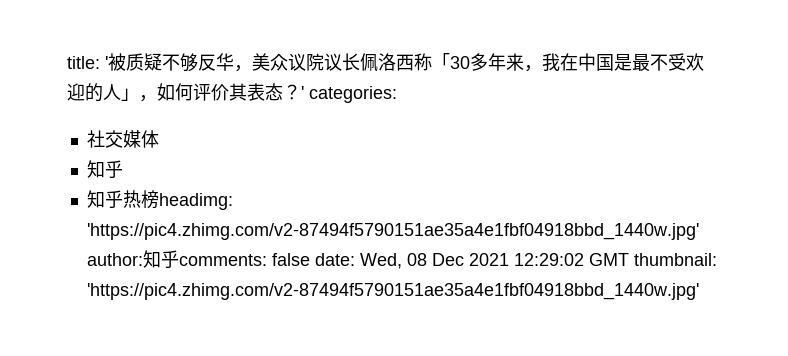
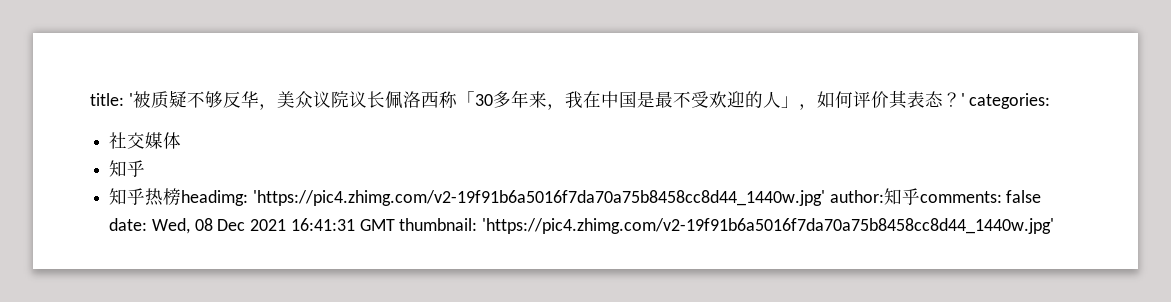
- 知乎热榜headimg: 'https://pic4.zhimg.com/v2-87494f5790151ae35a4e1fbf04918bbd_1440w.jpg' author:知乎comments: false date: Wed, 08 Dec 2021 12:29:02 GMT thumbnail: 'https://pic4.zhimg.com/v2-87494f5790151ae35a4e1fbf04918bbd_1440w.jpg'
+ 知乎热榜headimg: 'https://pic4.zhimg.com/v2-19f91b6a5016f7da70a75b8458cc8d44_1440w.jpg' author:知乎comments: false date: Wed, 08 Dec 2021 16:41:31 GMT thumbnail: 'https://pic4.zhimg.com/v2-19f91b6a5016f7da70a75b8458cc8d44_1440w.jpg'

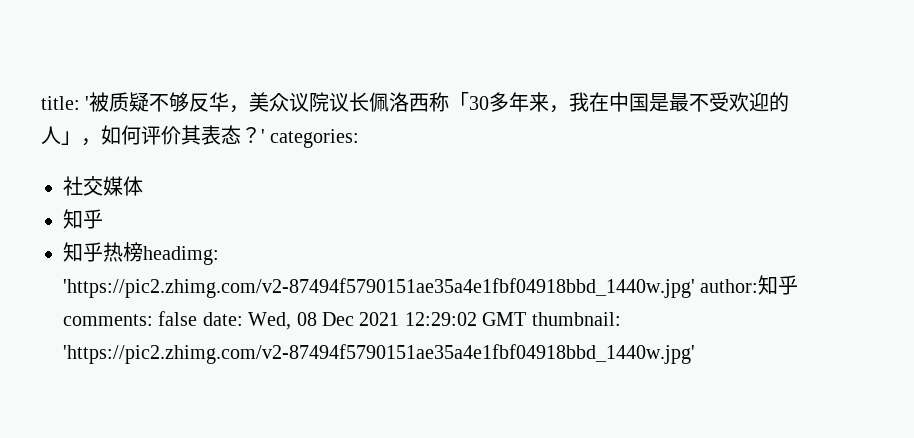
- 知乎热榜headimg: 'https://pic4.zhimg.com/v2-19f91b6a5016f7da70a75b8458cc8d44_1440w.jpg' author:知乎comments: false date: Wed, 08 Dec 2021 16:41:31 GMT thumbnail: 'https://pic4.zhimg.com/v2-19f91b6a5016f7da70a75b8458cc8d44_1440w.jpg'
+ 知乎热榜headimg: 'https://pic2.zhimg.com/v2-87494f5790151ae35a4e1fbf04918bbd_1440w.jpg' author:知乎comments: false date: Wed, 08 Dec 2021 12:29:02 GMT thumbnail: 'https://pic2.zhimg.com/v2-87494f5790151ae35a4e1fbf04918bbd_1440w.jpg'

